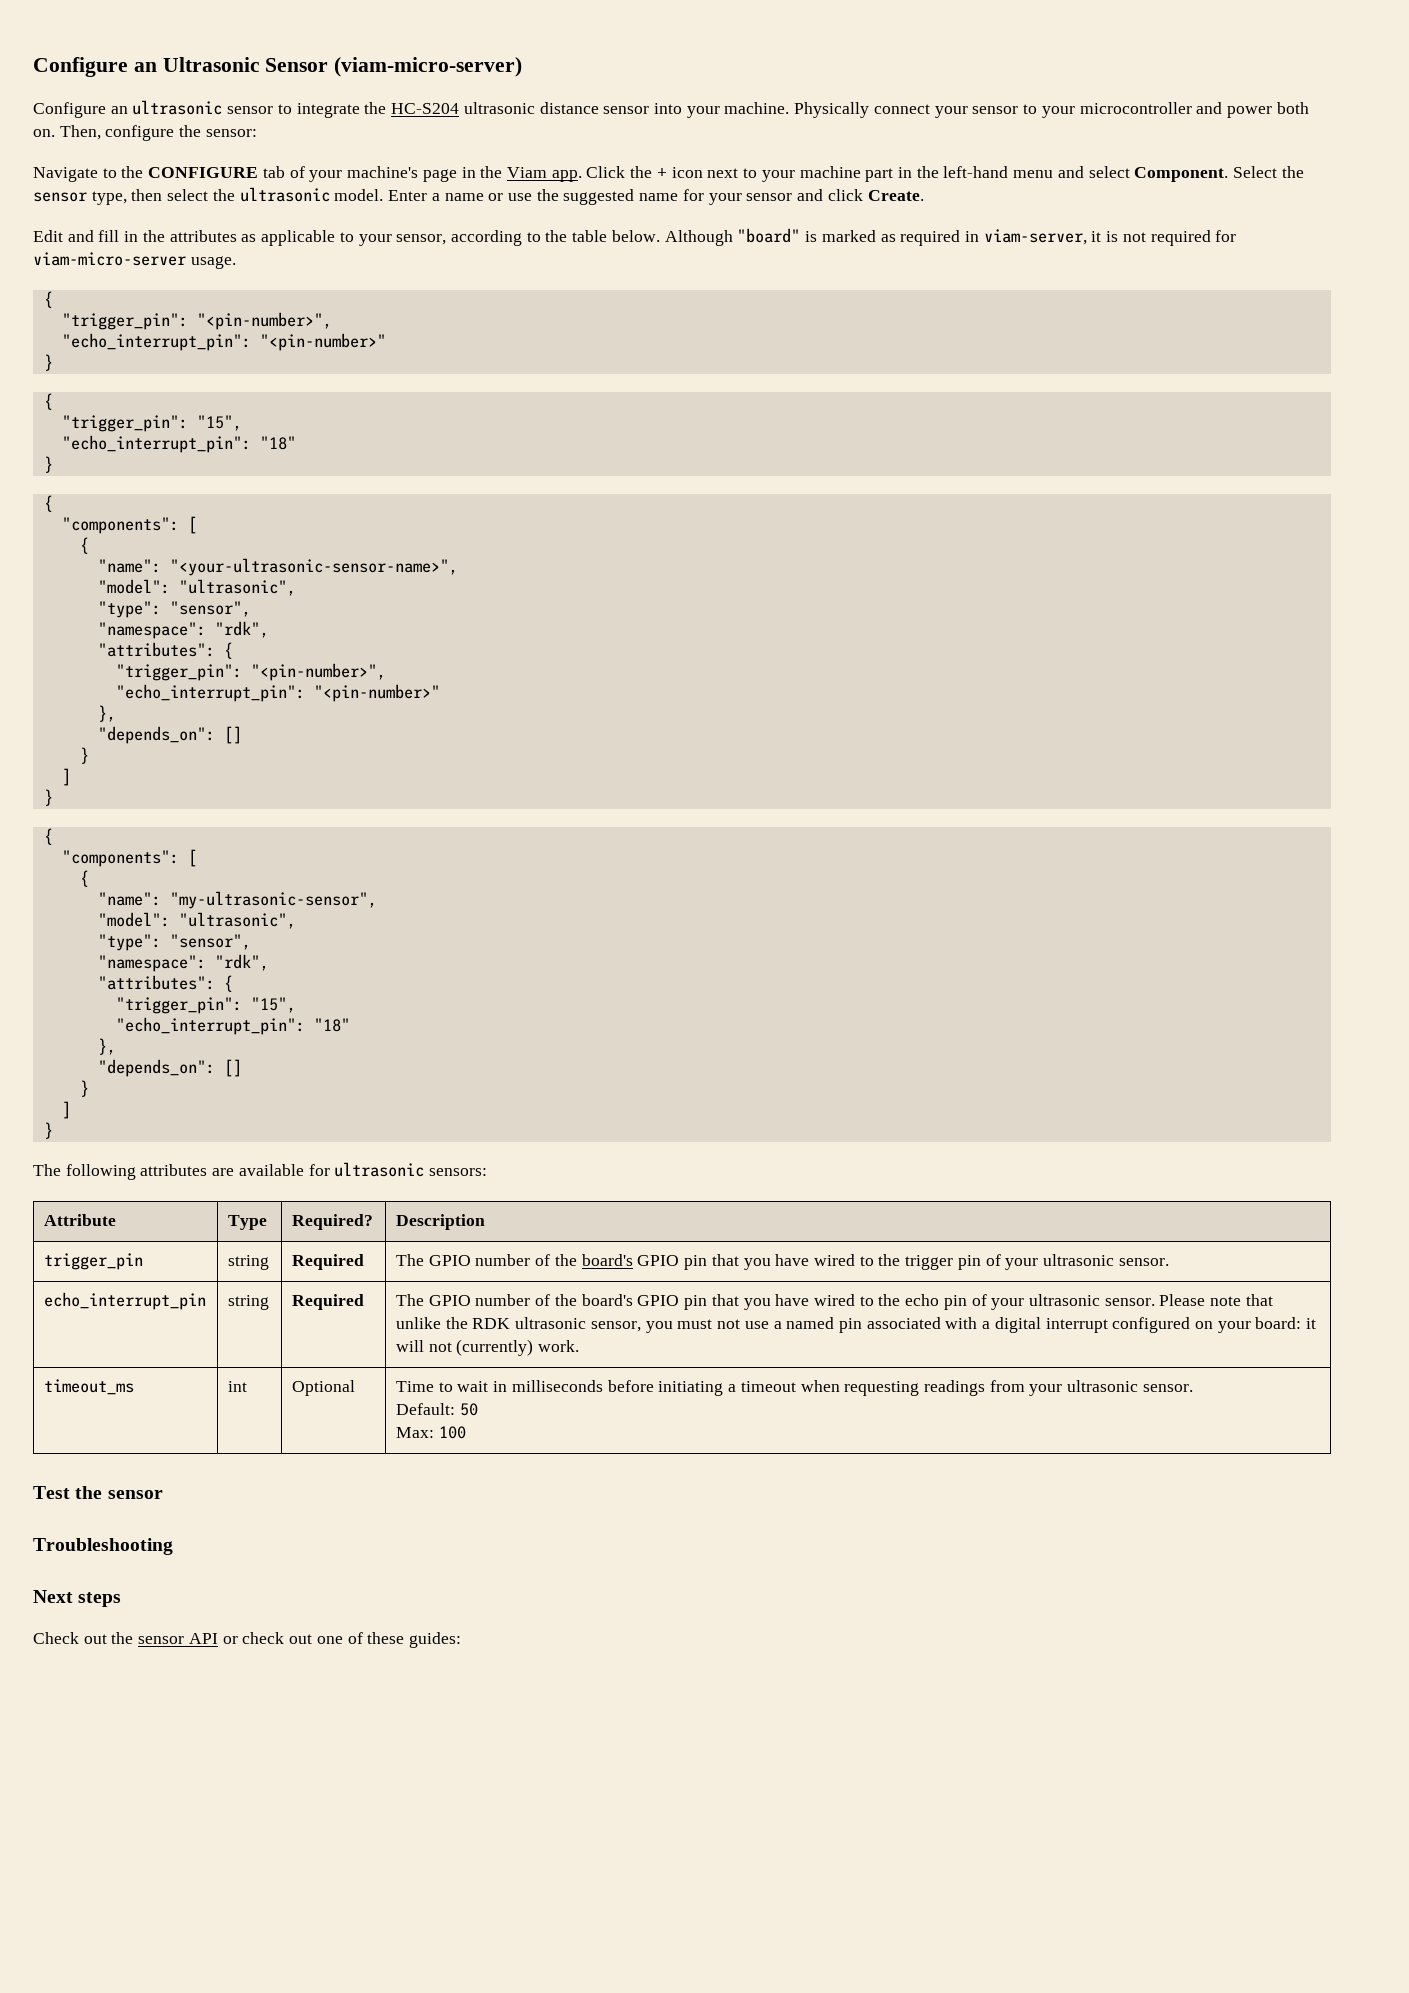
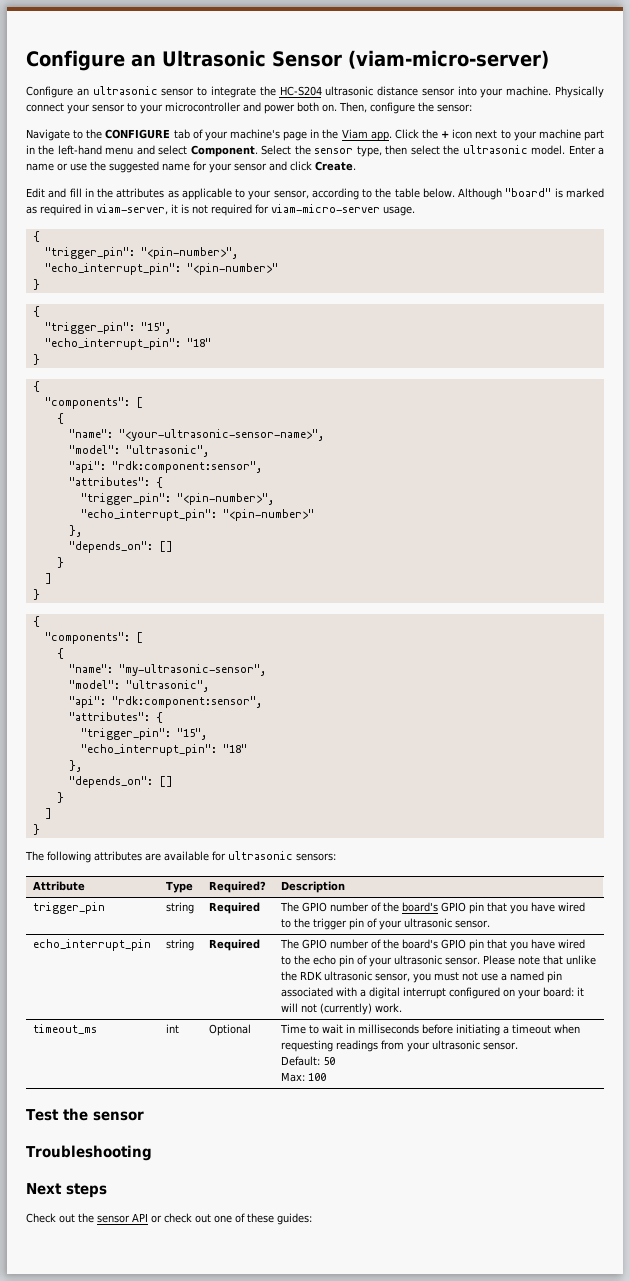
  "name": "<your-ultrasonic-sensor-name>",
  "model": "ultrasonic",
- "type": "sensor",
- "namespace": "rdk",
+ "api": "rdk:component:sensor",
  "name": "my-ultrasonic-sensor",
  "model": "ultrasonic",
- "type": "sensor",
- "namespace": "rdk",
+ "api": "rdk:component:sensor",

